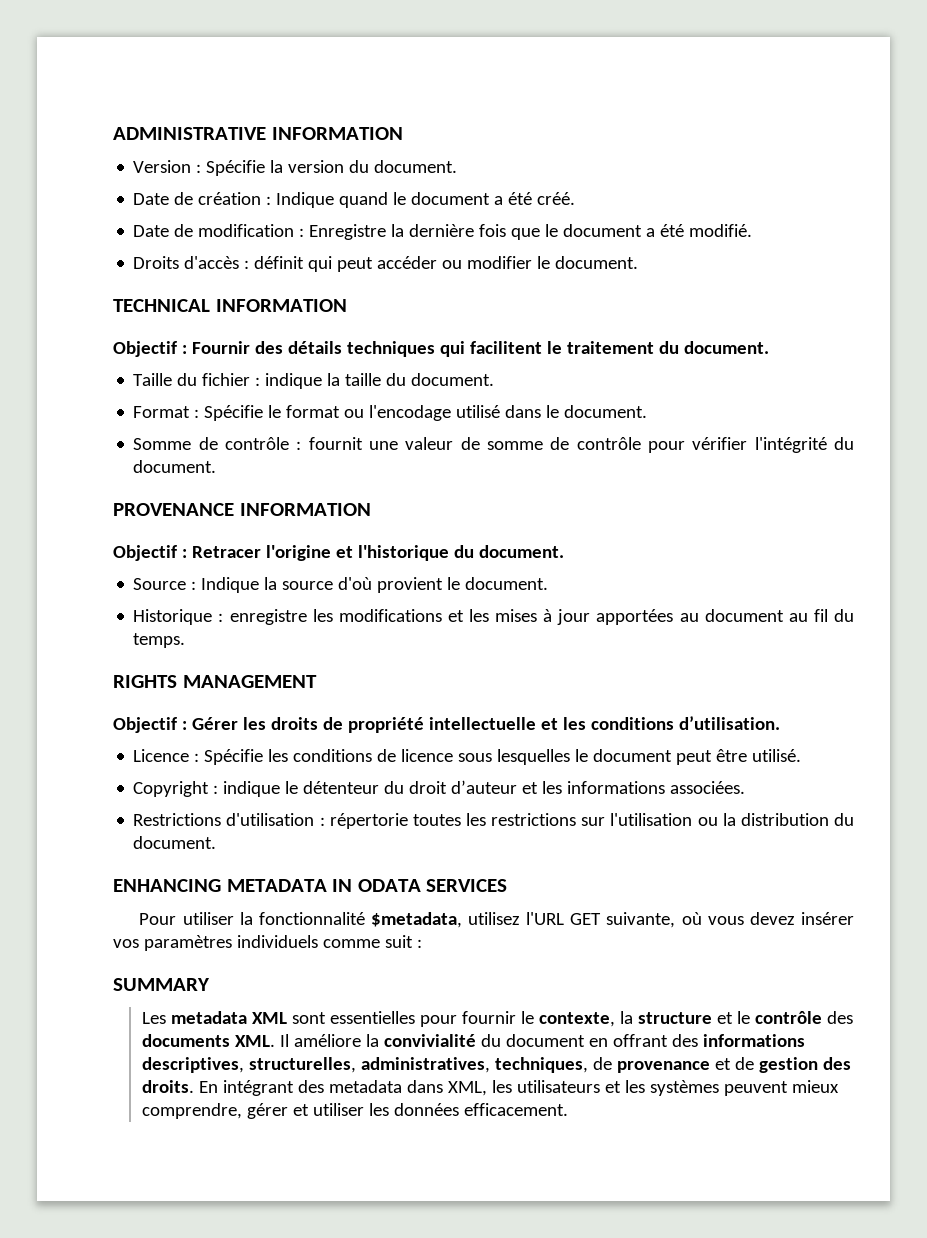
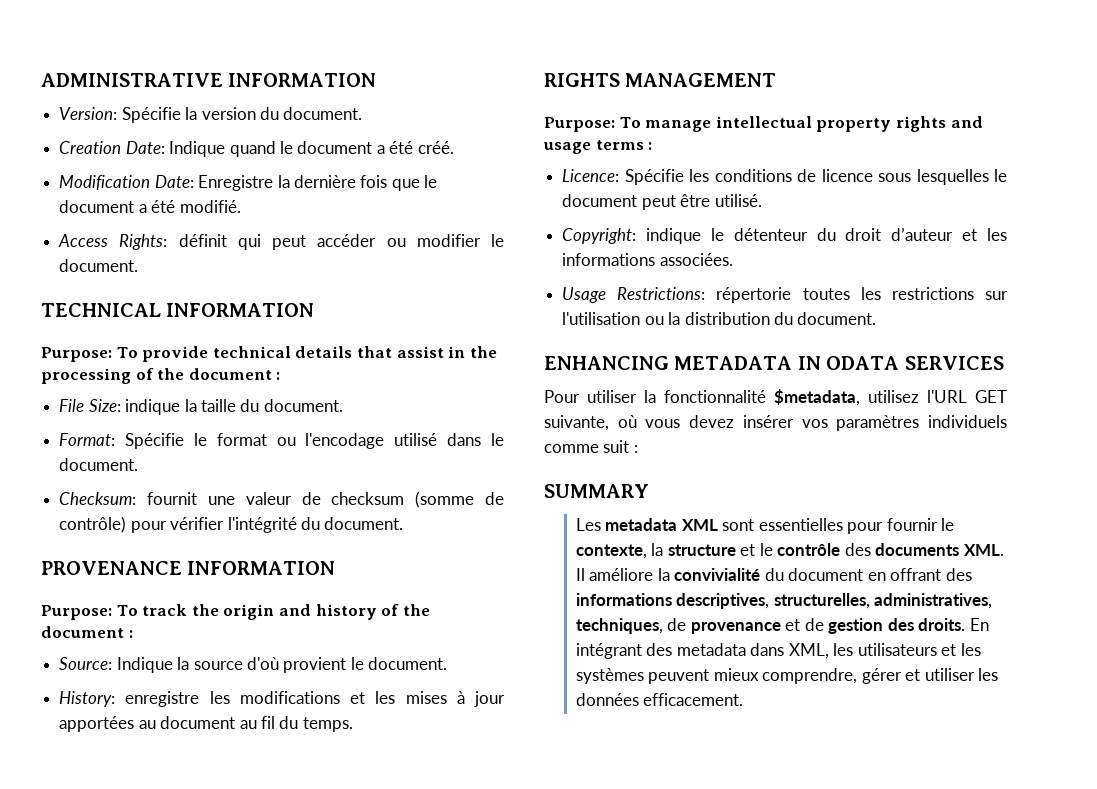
- Version : Spécifie la version du document.
+ Version: Spécifie la version du document.
- Date de création : Indique quand le document a été créé.
+ Creation Date: Indique quand le document a été créé.
- Date de modification : Enregistre la dernière fois que le document a été modifié.
+ Modification Date: Enregistre la dernière fois que le document a été modifié.
- Droits d'accès : définit qui peut accéder ou modifier le document.
+ Access Rights: définit qui peut accéder ou modifier le document.
- Objectif : Fournir des détails techniques qui facilitent le traitement du document.
- Taille du fichier : indique la taille du document.
+ Purpose: To provide technical details that assist in the processing of the document :
+ File Size: indique la taille du document.
- Format : Spécifie le format ou l'encodage utilisé dans le document.
+ Format: Spécifie le format ou l'encodage utilisé dans le document.
- Somme de contrôle : fournit une valeur de somme de contrôle pour vérifier l'intégrité du document.
+ Checksum: fournit une valeur de checksum (somme de contrôle) pour vérifier l'intégrité du document.
- Objectif : Retracer l'origine et l'historique du document.
- Source : Indique la source d'où provient le document.
+ Purpose: To track the origin and history of the document :
+ Source: Indique la source d'où provient le document.
- Historique : enregistre les modifications et les mises à jour apportées au document au fil du temps.
+ History: enregistre les modifications et les mises à jour apportées au document au fil du temps.
- Objectif : Gérer les droits de propriété intellectuelle et les conditions d’utilisation.
- Licence : Spécifie les conditions de licence sous lesquelles le document peut être utilisé.
+ Purpose: To manage intellectual property rights and usage terms :
+ Licence: Spécifie les conditions de licence sous lesquelles le document peut être utilisé.
- Copyright : indique le détenteur du droit d’auteur et les informations associées.
+ Copyright: indique le détenteur du droit d’auteur et les informations associées.
- Restrictions d'utilisation : répertorie toutes les restrictions sur l'utilisation ou la distribution du document.
+ Usage Restrictions: répertorie toutes les restrictions sur l'utilisation ou la distribution du document.

